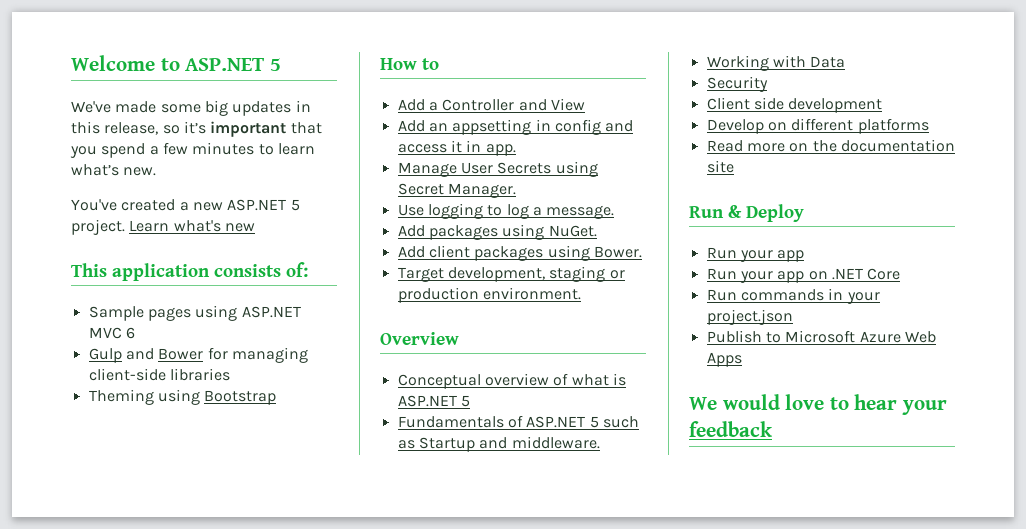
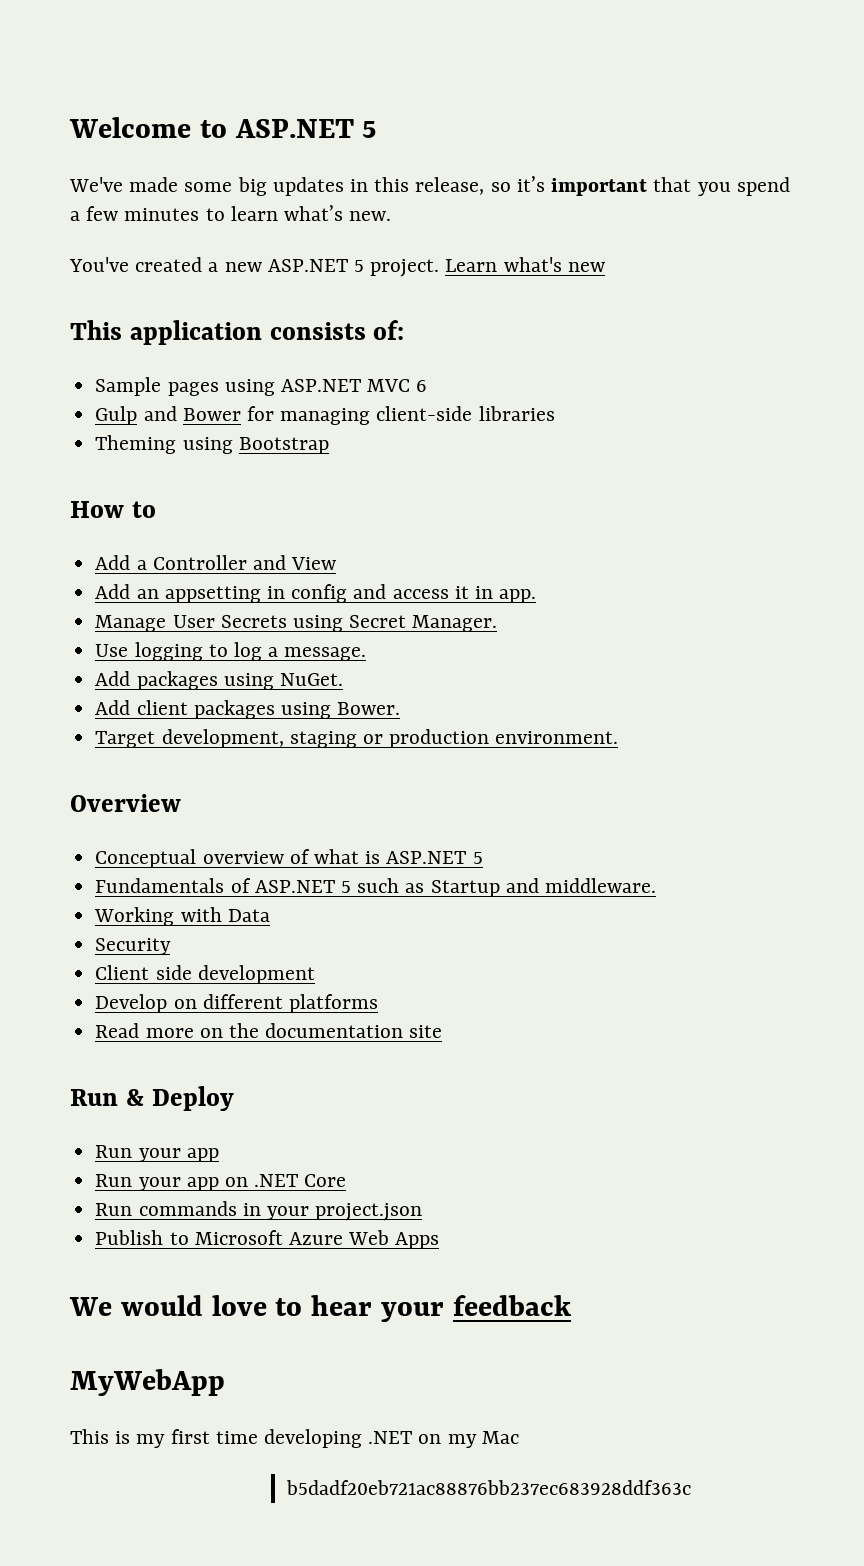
+ MyWebApp
+ This is my first time developing .NET on my Mac
+ b5dadf20eb721ac88876bb237ec683928ddf363c

